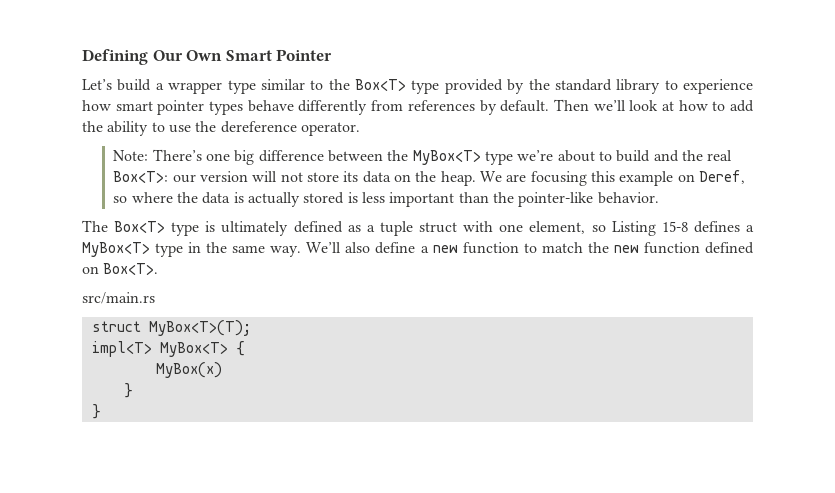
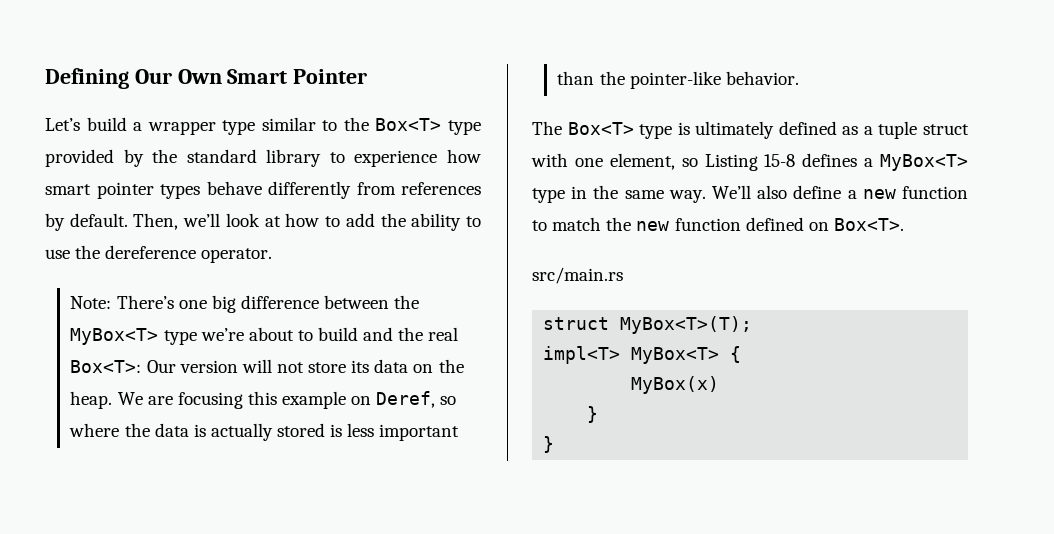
- Then we’ll look at how to add the ability to use the dereference operator.
+ Then, we’ll look at how to add the ability to use the dereference operator.
- Note: There’s one big difference between the MyBox<T> type we’re about to build and the real Box<T>: our version will not store its data on the heap.
+ Note: There’s one big difference between the MyBox<T> type we’re about to build and the real Box<T>: Our version will not store its data on the heap.

